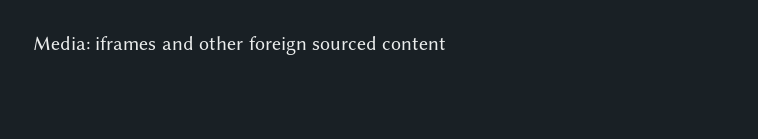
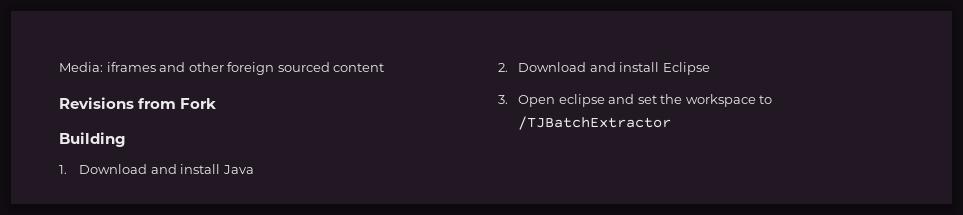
+ Revisions from Fork
+ Building
+ 1. Download and install Java
+ 2. Download and install Eclipse
+ 3. Open eclipse and set the workspace to /TJBatchExtractor

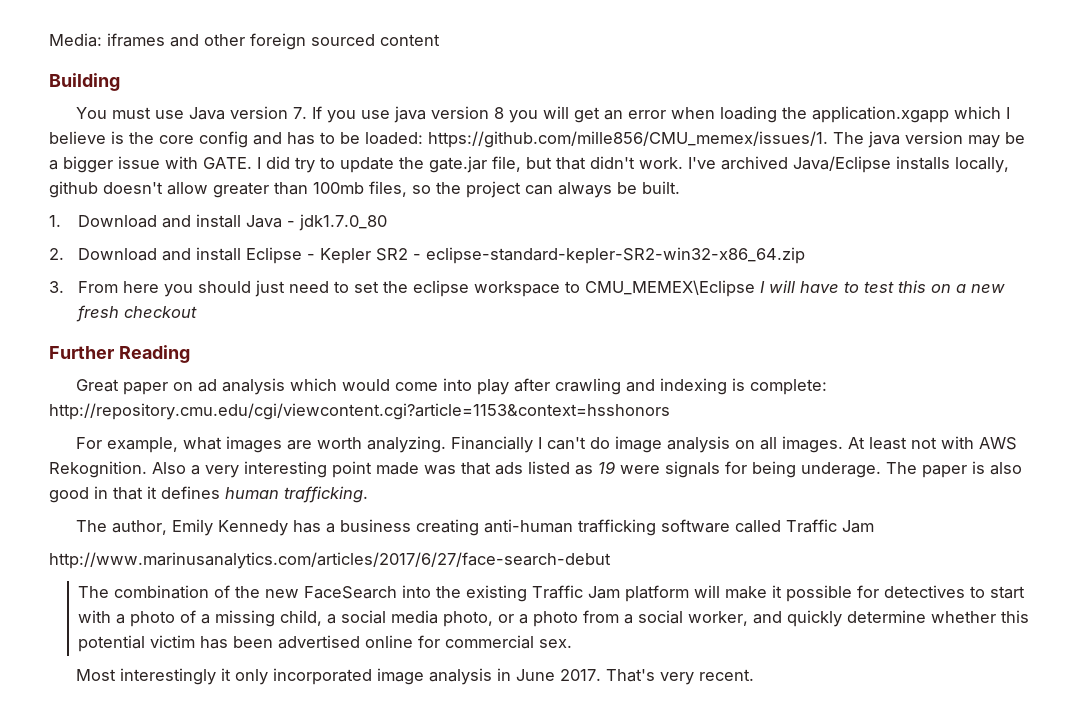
- Revisions from Fork
  Building
+ You must use Java version 7. If you use java version 8 you will get an error when loading the application.xgapp which I believe is the core config and has to be loaded: https://github.com/mille856/CMU_memex/issues/1. The java version may be a bigger issue with GATE. I did try to update the gate.jar file, but that didn't work. I've archived Java/Eclipse installs locally, github doesn't allow greater than 100mb files, so the project can always be built.
- 1. Download and install Java
+ 1. Download and install Java - jdk1.7.0_80
- 2. Download and install Eclipse
- 3. Open eclipse and set the workspace to /TJBatchExtractor
+ 2. Download and install Eclipse - Kepler SR2 - eclipse-standard-kepler-SR2-win32-x86_64.zip
+ 3. From here you should just need to set the eclipse workspace to CMU_MEMEX\Eclipse I will have to test this on a new fresh checkout
+ Further Reading
+ Great paper on ad analysis which would come into play after crawling and indexing is complete: http://repository.cmu.edu/cgi/viewcontent.cgi?article=1153&context=hsshonors
+ For example, what images are worth analyzing. Financially I can't do image analysis on all images. At least not with AWS Rekognition. Also a very interesting point made was that ads listed as 19 were signals for being underage. The paper is also good in that it defines human trafficking.
+ The author, Emily Kennedy has a business creating anti-human trafficking software called Traffic Jam
+ http://www.marinusanalytics.com/articles/2017/6/27/face-search-debut
+ The combination of the new FaceSearch into the existing Traffic Jam platform will make it possible for detectives to start with a photo of a missing child, a social media photo, or a photo from a social worker, and quickly determine whether this potential victim has been advertised online for commercial sex.
+ Most interestingly it only incorporated image analysis in June 2017. That's very recent.

